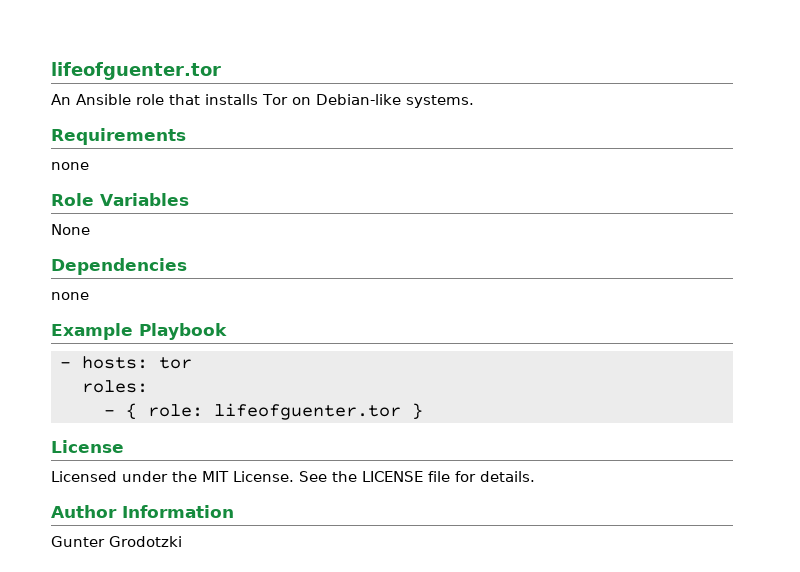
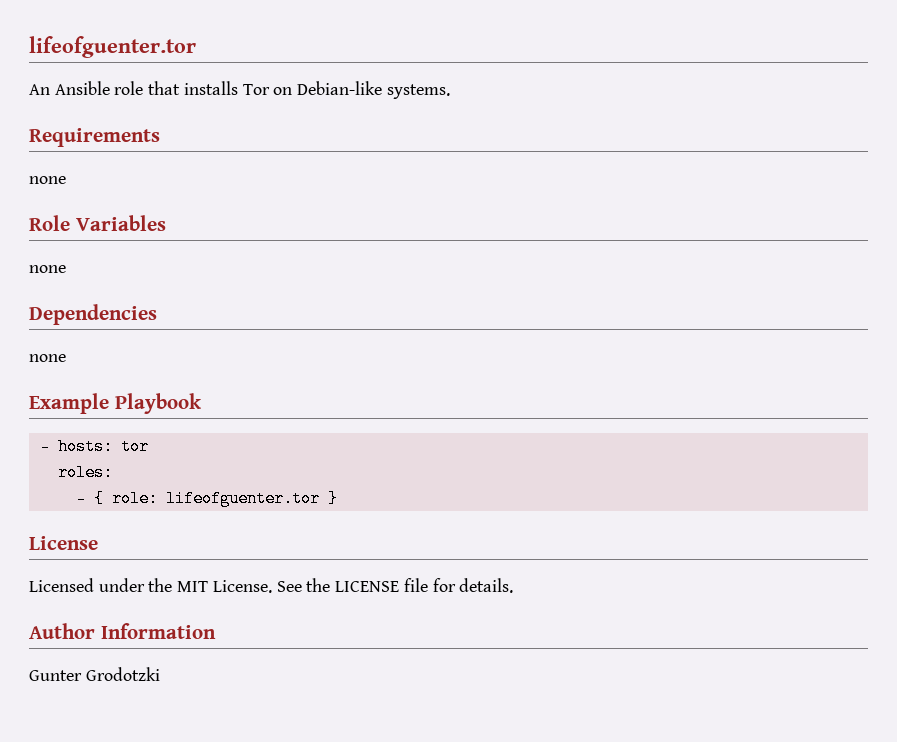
  Role Variables
- None
+ none

